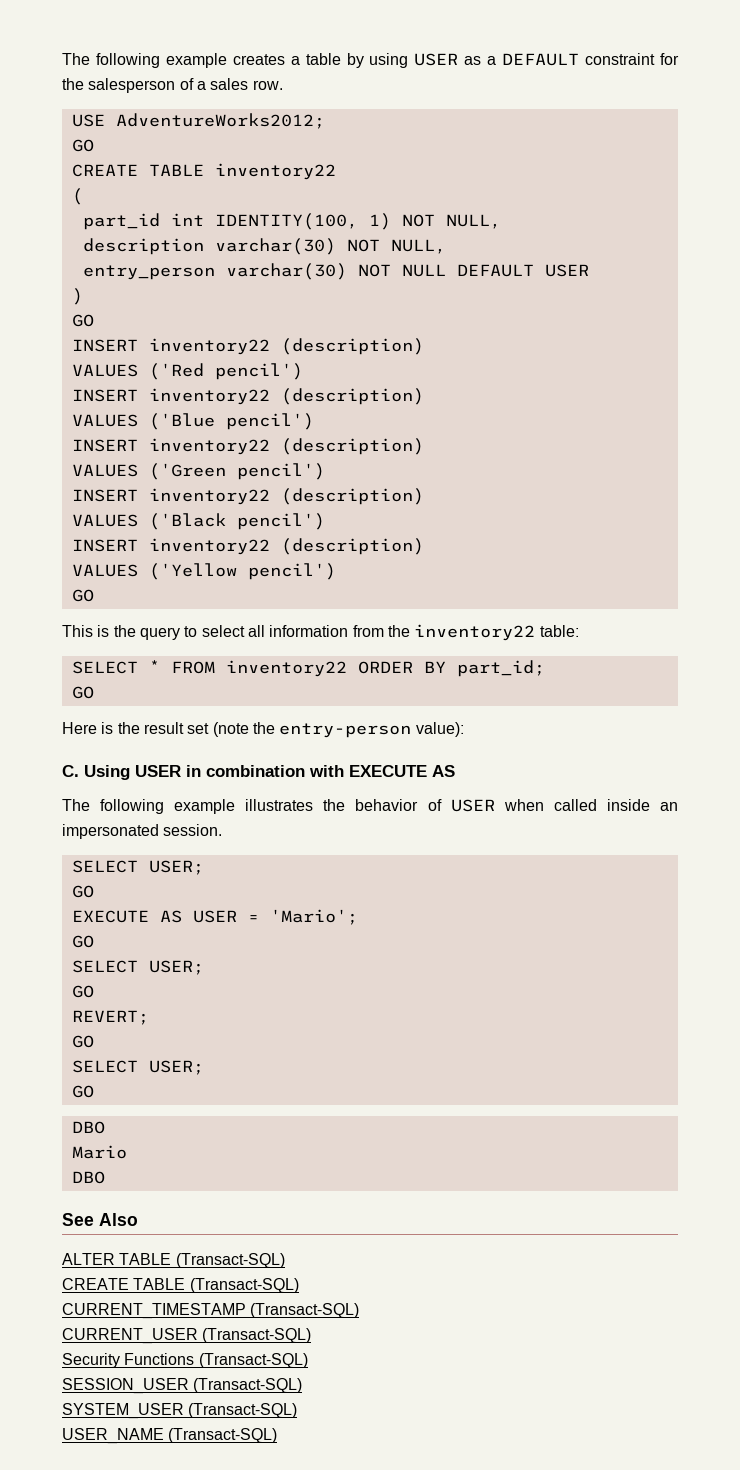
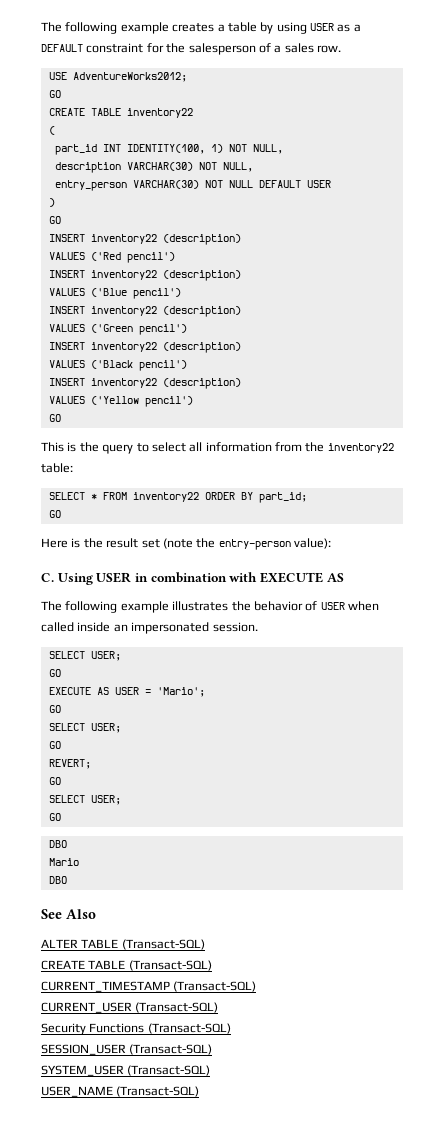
- part_id int IDENTITY(100, 1) NOT NULL,
+ part_id INT IDENTITY(100, 1) NOT NULL,
- description varchar(30) NOT NULL,
+ description VARCHAR(30) NOT NULL,
- entry_person varchar(30) NOT NULL DEFAULT USER
+ entry_person VARCHAR(30) NOT NULL DEFAULT USER

